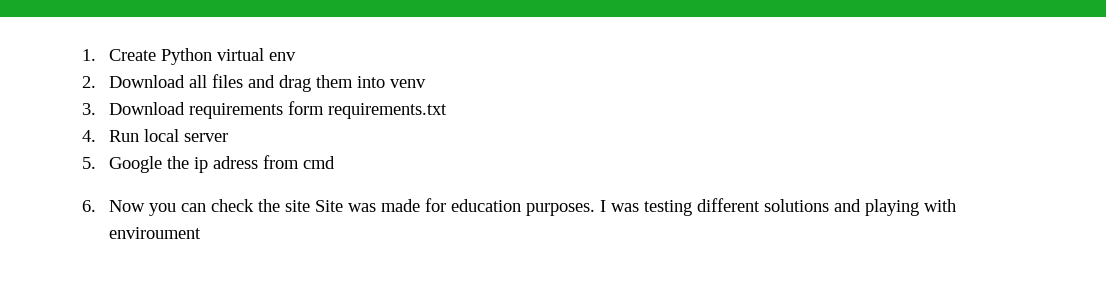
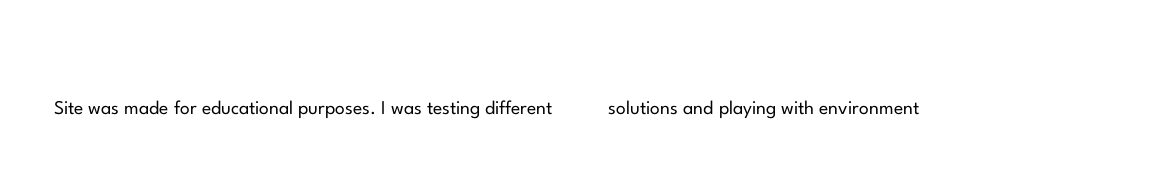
- 1. Create Python virtual env
- 2. Download all files and drag them into venv
- 3. Download requirements form requirements.txt
- 4. Run local server
- 5. Google the ip adress from cmd
- 6. Now you can check the site Site was made for education purposes.
+ Site was made for educational purposes.
- I was testing different solutions and playing with enviroument
+ I was testing different solutions and playing with environment

